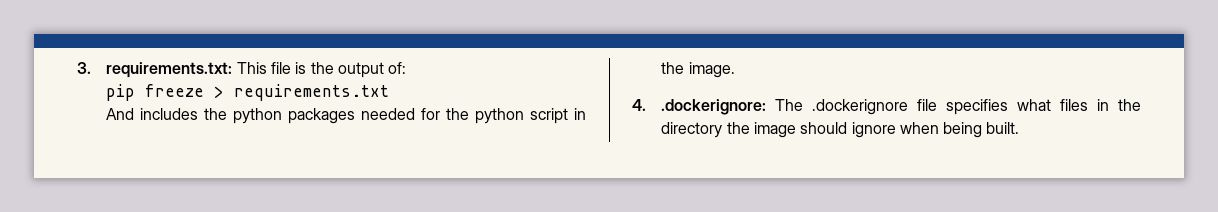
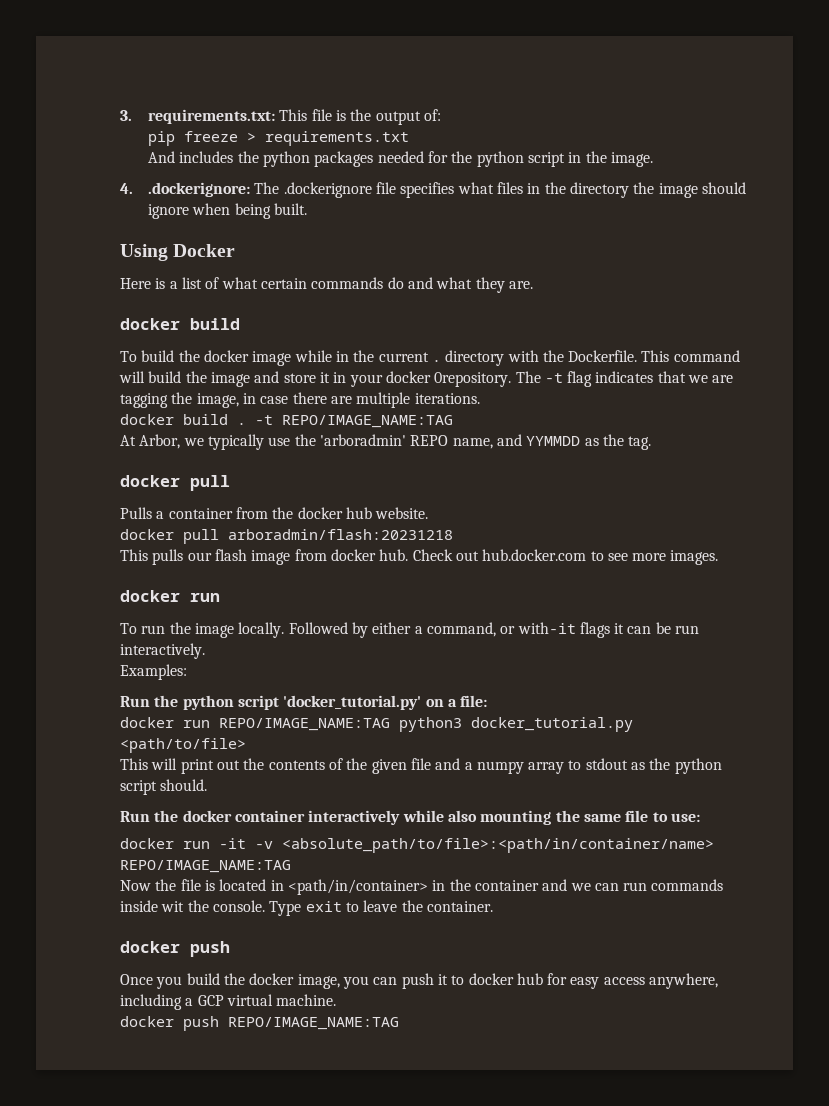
+ Using Docker
+ Here is a list of what certain commands do and what they are.
+ docker build
+ To build the docker image while in the current . directory with the Dockerfile. This command will build the image and store it in your docker 0repository. The -t flag indicates that we are tagging the image, in case there are multiple iterations.
+ docker build . -t REPO/IMAGE_NAME:TAG
+ At Arbor, we typically use the 'arboradmin' REPO name, and YYMMDD as the tag.
+ docker pull
+ Pulls a container from the docker hub website.
+ docker pull arboradmin/flash:20231218
+ This pulls our flash image from docker hub. Check out hub.docker.com to see more images.
+ docker run
+ To run the image locally. Followed by either a command, or with-it flags it can be run interactively.
+ Examples:
+ Run the python script 'docker_tutorial.py' on a file:
+ docker run REPO/IMAGE_NAME:TAG python3 docker_tutorial.py <path/to/file>
+ This will print out the contents of the given file and a numpy array to stdout as the python script should.
+ Run the docker container interactively while also mounting the same file to use:
+ docker run -it -v <absolute_path/to/file>:<path/in/container/name> REPO/IMAGE_NAME:TAG
+ Now the file is located in <path/in/container> in the container and we can run commands inside wit the console. Type exit to leave the container.
+ docker push
+ Once you build the docker image, you can push it to docker hub for easy access anywhere, including a GCP virtual machine.
+ docker push REPO/IMAGE_NAME:TAG

